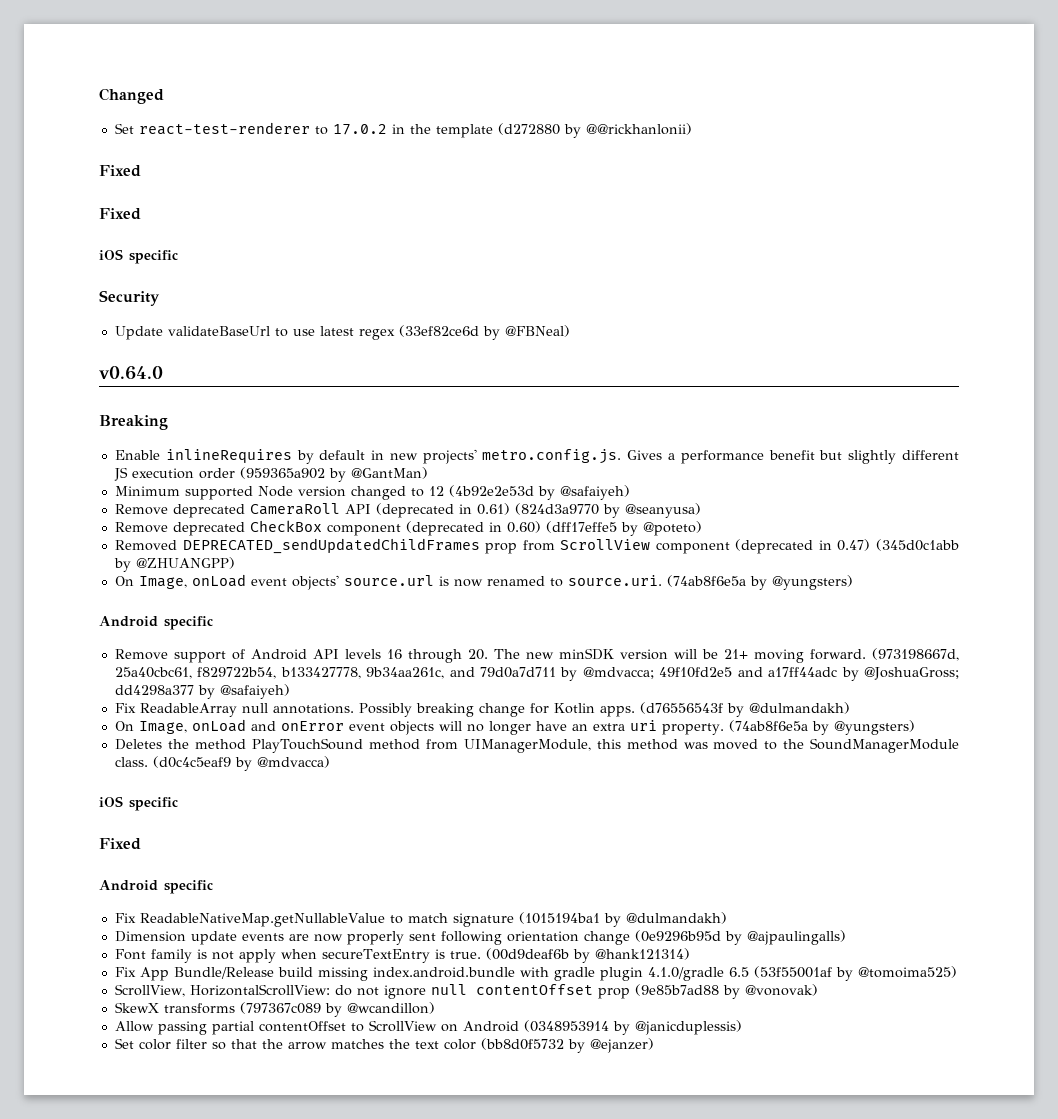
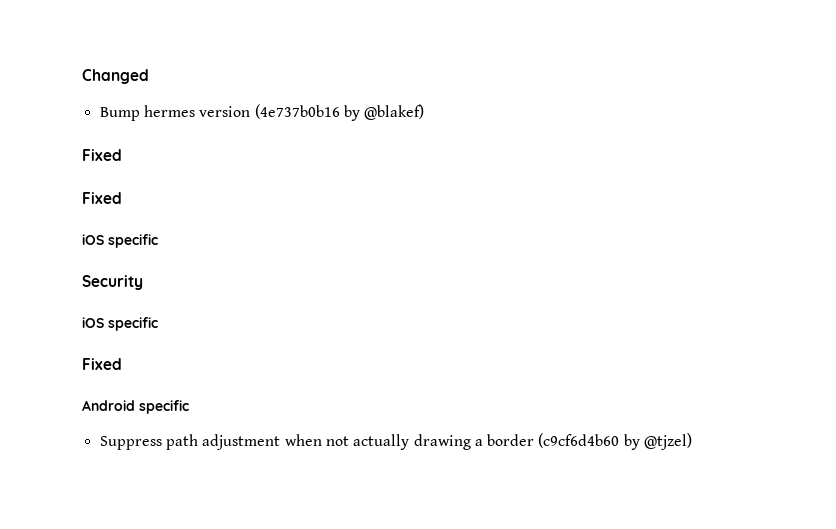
- Set react-test-renderer to 17.0.2 in the template (d272880 by @@rickhanlonii)
+ Bump hermes version (4e737b0b16 by @blakef)
- Update validateBaseUrl to use latest regex (33ef82ce6d by @FBNeal)
- v0.64.0
- Breaking
- Enable inlineRequires by default in new projects' metro.config.js. Gives a performance benefit but slightly different JS execution order (959365a902 by @GantMan)
- Minimum supported Node version changed to 12 (4b92e2e53d by @safaiyeh)
- Remove deprecated CameraRoll API (deprecated in 0.61) (824d3a9770 by @seanyusa)
- Remove deprecated CheckBox component (deprecated in 0.60) (dff17effe5 by @poteto)
- Removed DEPRECATED_sendUpdatedChildFrames prop from ScrollView component (deprecated in 0.47) (345d0c1abb by @ZHUANGPP)
- On Image, onLoad event objects' source.url is now renamed to source.uri. (74ab8f6e5a by @yungsters)
- Android specific
- Remove support of Android API levels 16 through 20. The new minSDK version will be 21+ moving forward. (973198667d, 25a40cbc61, f829722b54, b133427778, 9b34aa261c, and 79d0a7d711 by @mdvacca; 49f10fd2e5 and a17ff44adc by @JoshuaGross; dd4298a377 by @safaiyeh)
- Fix ReadableArray null annotations. Possibly breaking change for Kotlin apps. (d76556543f by @dulmandakh)
- On Image, onLoad and onError event objects will no longer have an extra uri property. (74ab8f6e5a by @yungsters)
- Deletes the method PlayTouchSound method from UIManagerModule, this method was moved to the SoundManagerModule class. (d0c4c5eaf9 by @mdvacca)
- Fix ReadableNativeMap.getNullableValue to match signature (1015194ba1 by @dulmandakh)
- Dimension update events are now properly sent following orientation change (0e9296b95d by @ajpaulingalls)
- Font family is not apply when secureTextEntry is true. (00d9deaf6b by @hank121314)
- Fix App Bundle/Release build missing index.android.bundle with gradle plugin 4.1.0/gradle 6.5 (53f55001af by @tomoima525)
- ScrollView, HorizontalScrollView: do not ignore null contentOffset prop (9e85b7ad88 by @vonovak)
- SkewX transforms (797367c089 by @wcandillon)
- Allow passing partial contentOffset to ScrollView on Android (0348953914 by @janicduplessis)
- Set color filter so that the arrow matches the text color (bb8d0f5732 by @ejanzer)
+ Suppress path adjustment when not actually drawing a border (c9cf6d4b60 by @tjzel)

